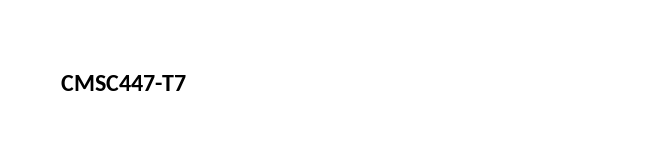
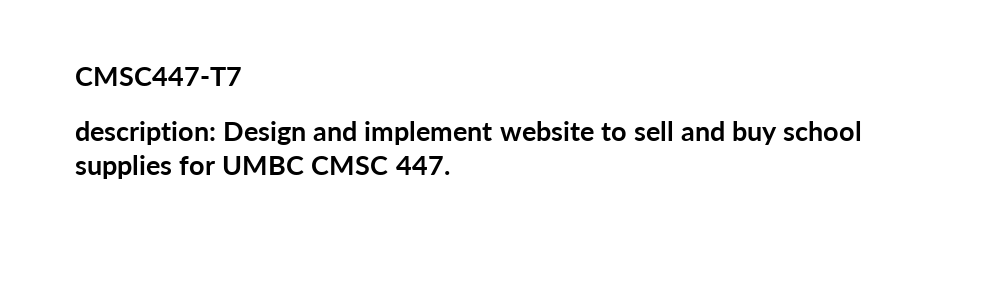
+ description: Design and implement website to sell and buy school supplies for UMBC CMSC 447.

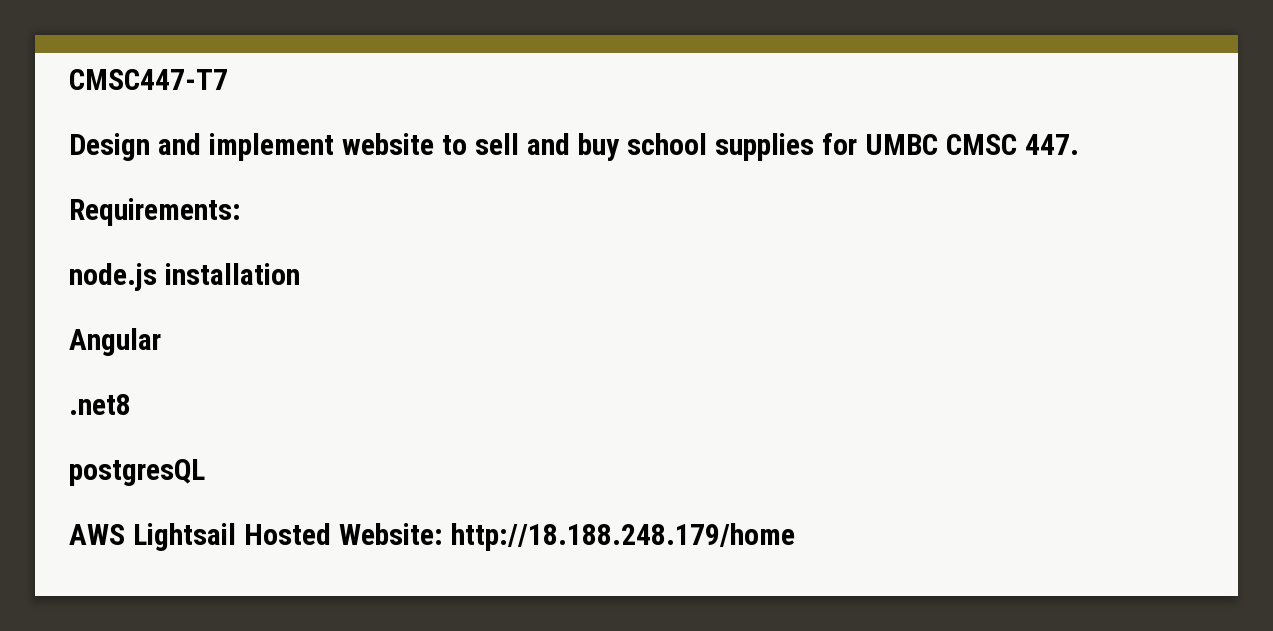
- description: Design and implement website to sell and buy school supplies for UMBC CMSC 447.
+ Design and implement website to sell and buy school supplies for UMBC CMSC 447.
+ Requirements:
+ node.js installation
+ Angular
+ .net8
+ postgresQL
+ AWS Lightsail Hosted Website: http://18.188.248.179/home

